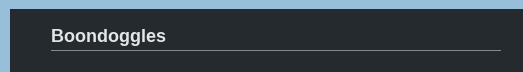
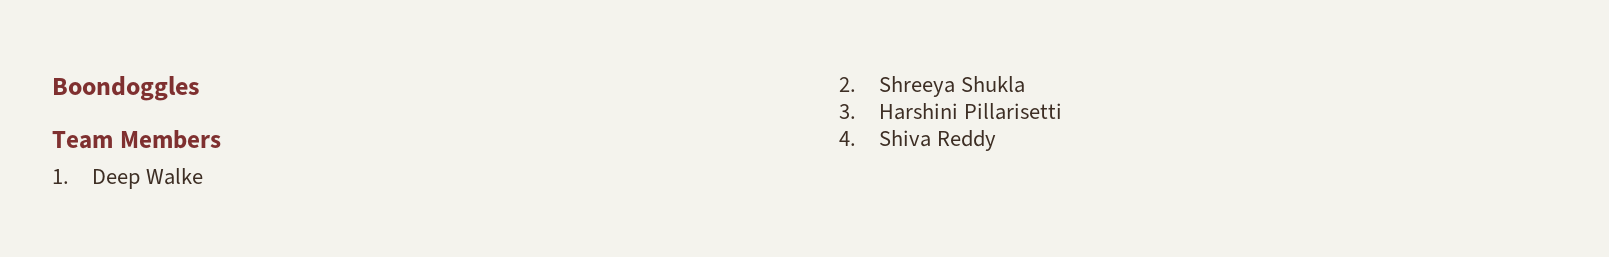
+ Team Members
+ 1. Deep Walke
+ 2. Shreeya Shukla
+ 3. Harshini Pillarisetti
+ 4. Shiva Reddy

